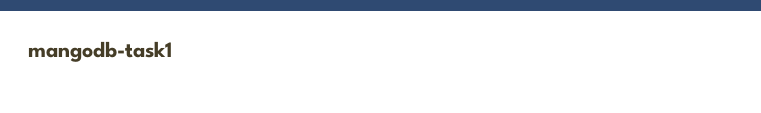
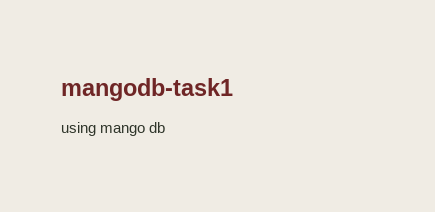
+ using mango db

